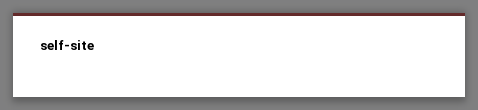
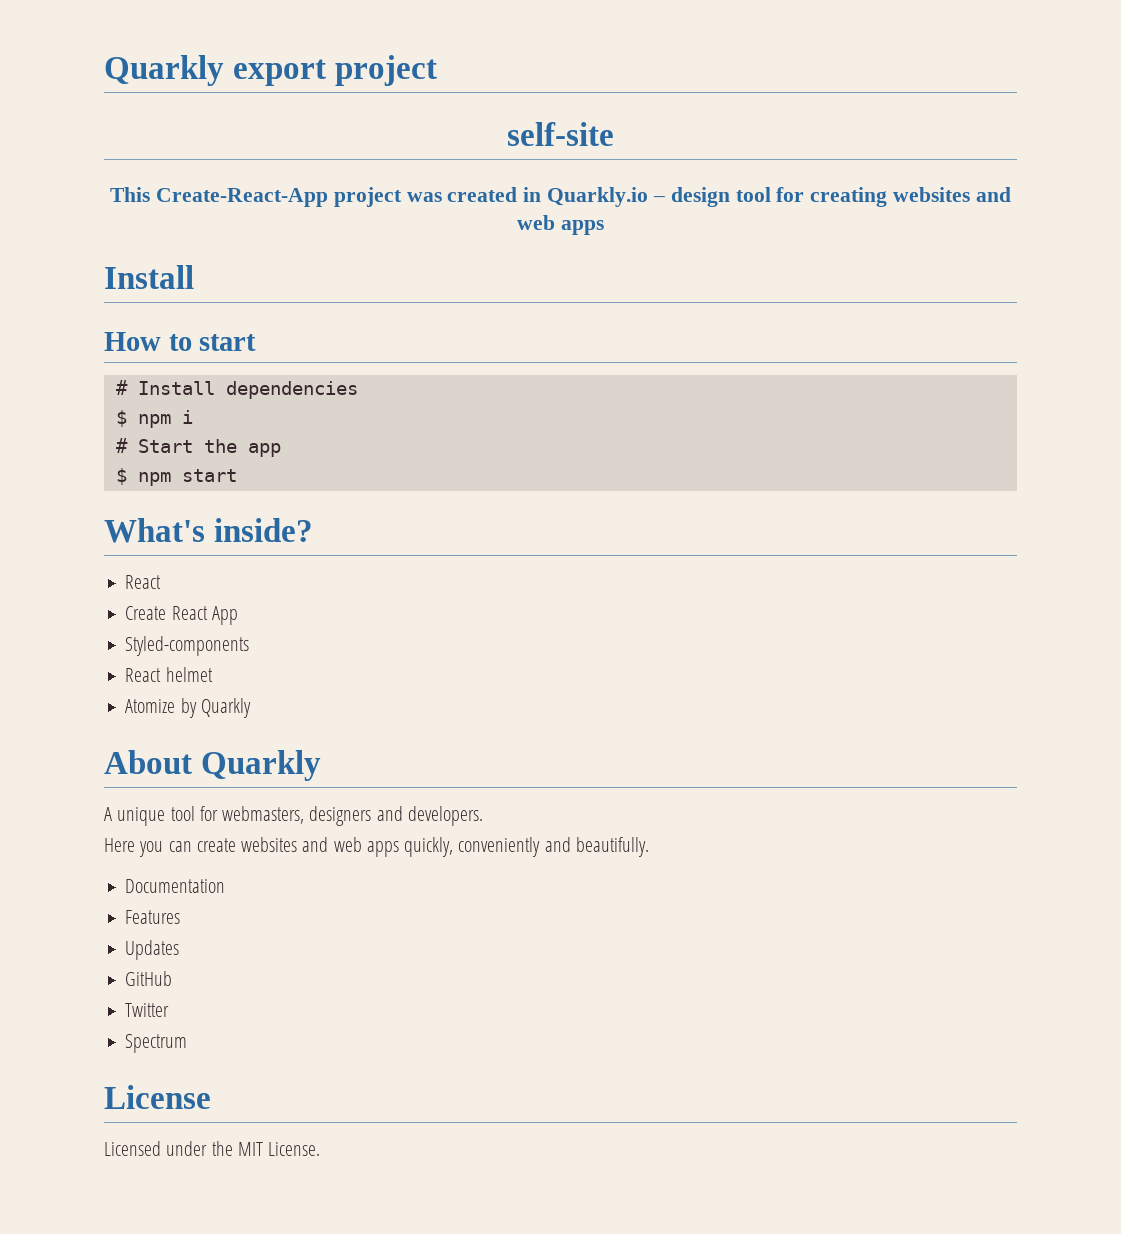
+ Quarkly export project
  self-site
+ This Create-React-App project was created in Quarkly.io – design tool for creating websites and web apps
+ Install
+ How to start
+ # Install dependencies
+ $ npm i
+ # Start the app
+ $ npm start
+ What's inside?
+ React
+ Create React App
+ Styled-components
+ React helmet
+ Atomize by Quarkly
+ About Quarkly
+ A unique tool for webmasters, designers and developers.
+ Here you can create websites and web apps quickly, conveniently and beautifully.
+ Documentation
+ Features
+ Updates
+ GitHub
+ Twitter
+ Spectrum
+ License
+ Licensed under the MIT License.

